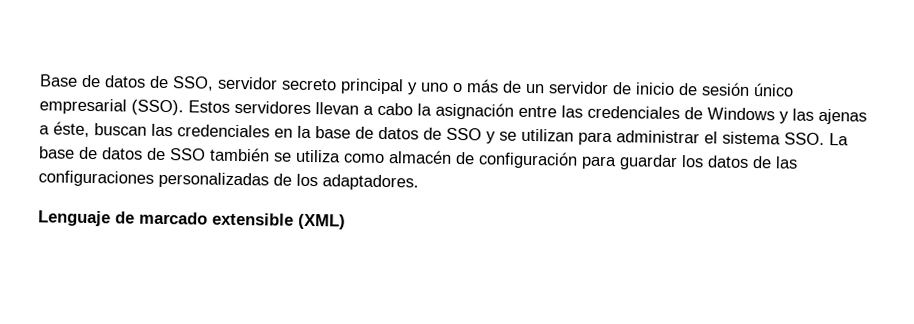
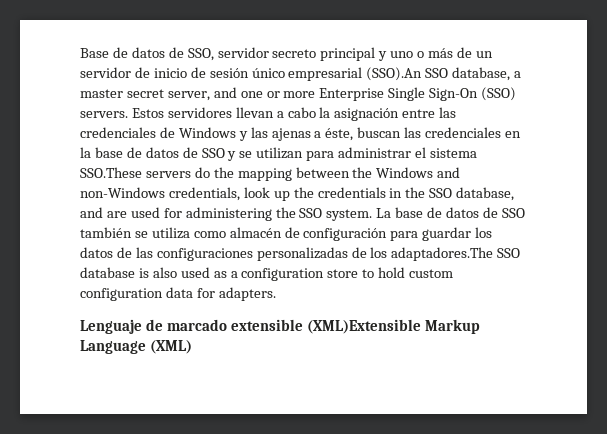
- Base de datos de SSO, servidor secreto principal y uno o más de un servidor de inicio de sesión único empresarial (SSO).
+ Base de datos de SSO, servidor secreto principal y uno o más de un servidor de inicio de sesión único empresarial (SSO).An SSO database, a master secret server, and one or more Enterprise Single Sign-On (SSO) servers.
- Estos servidores llevan a cabo la asignación entre las credenciales de Windows y las ajenas a éste, buscan las credenciales en la base de datos de SSO y se utilizan para administrar el sistema SSO. La base de datos de SSO también se utiliza como almacén de configuración para guardar los datos de las configuraciones personalizadas de los adaptadores.
+ Estos servidores llevan a cabo la asignación entre las credenciales de Windows y las ajenas a éste, buscan las credenciales en la base de datos de SSO y se utilizan para administrar el sistema SSO.These servers do the mapping between the Windows and non-Windows credentials, look up the credentials in the SSO database, and are used for administering the SSO system. La base de datos de SSO también se utiliza como almacén de configuración para guardar los datos de las configuraciones personalizadas de los adaptadores.The SSO database is also used as a configuration store to hold custom configuration data for adapters.
- Lenguaje de marcado extensible (XML)
+ Lenguaje de marcado extensible (XML)Extensible Markup Language (XML)

